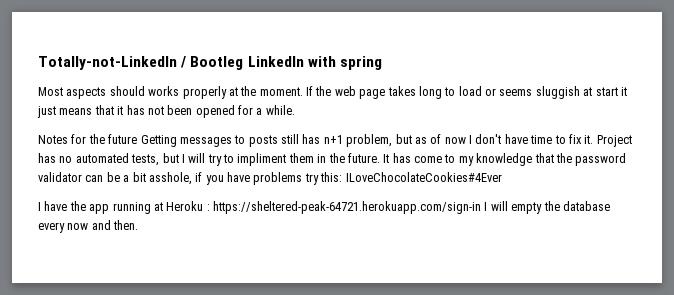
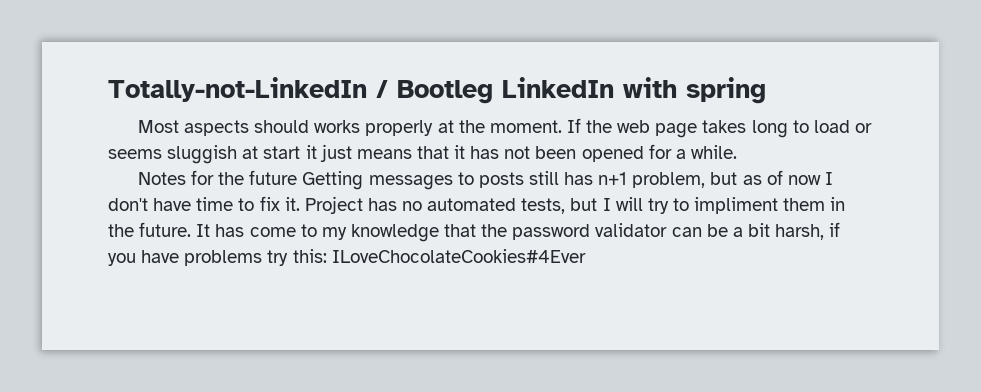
- It has come to my knowledge that the password validator can be a bit asshole, if you have problems try this: ILoveChocolateCookies#4Ever
+ It has come to my knowledge that the password validator can be a bit harsh, if you have problems try this: ILoveChocolateCookies#4Ever
- I have the app running at Heroku : https://sheltered-peak-64721.herokuapp.com/sign-in I will empty the database every now and then.

